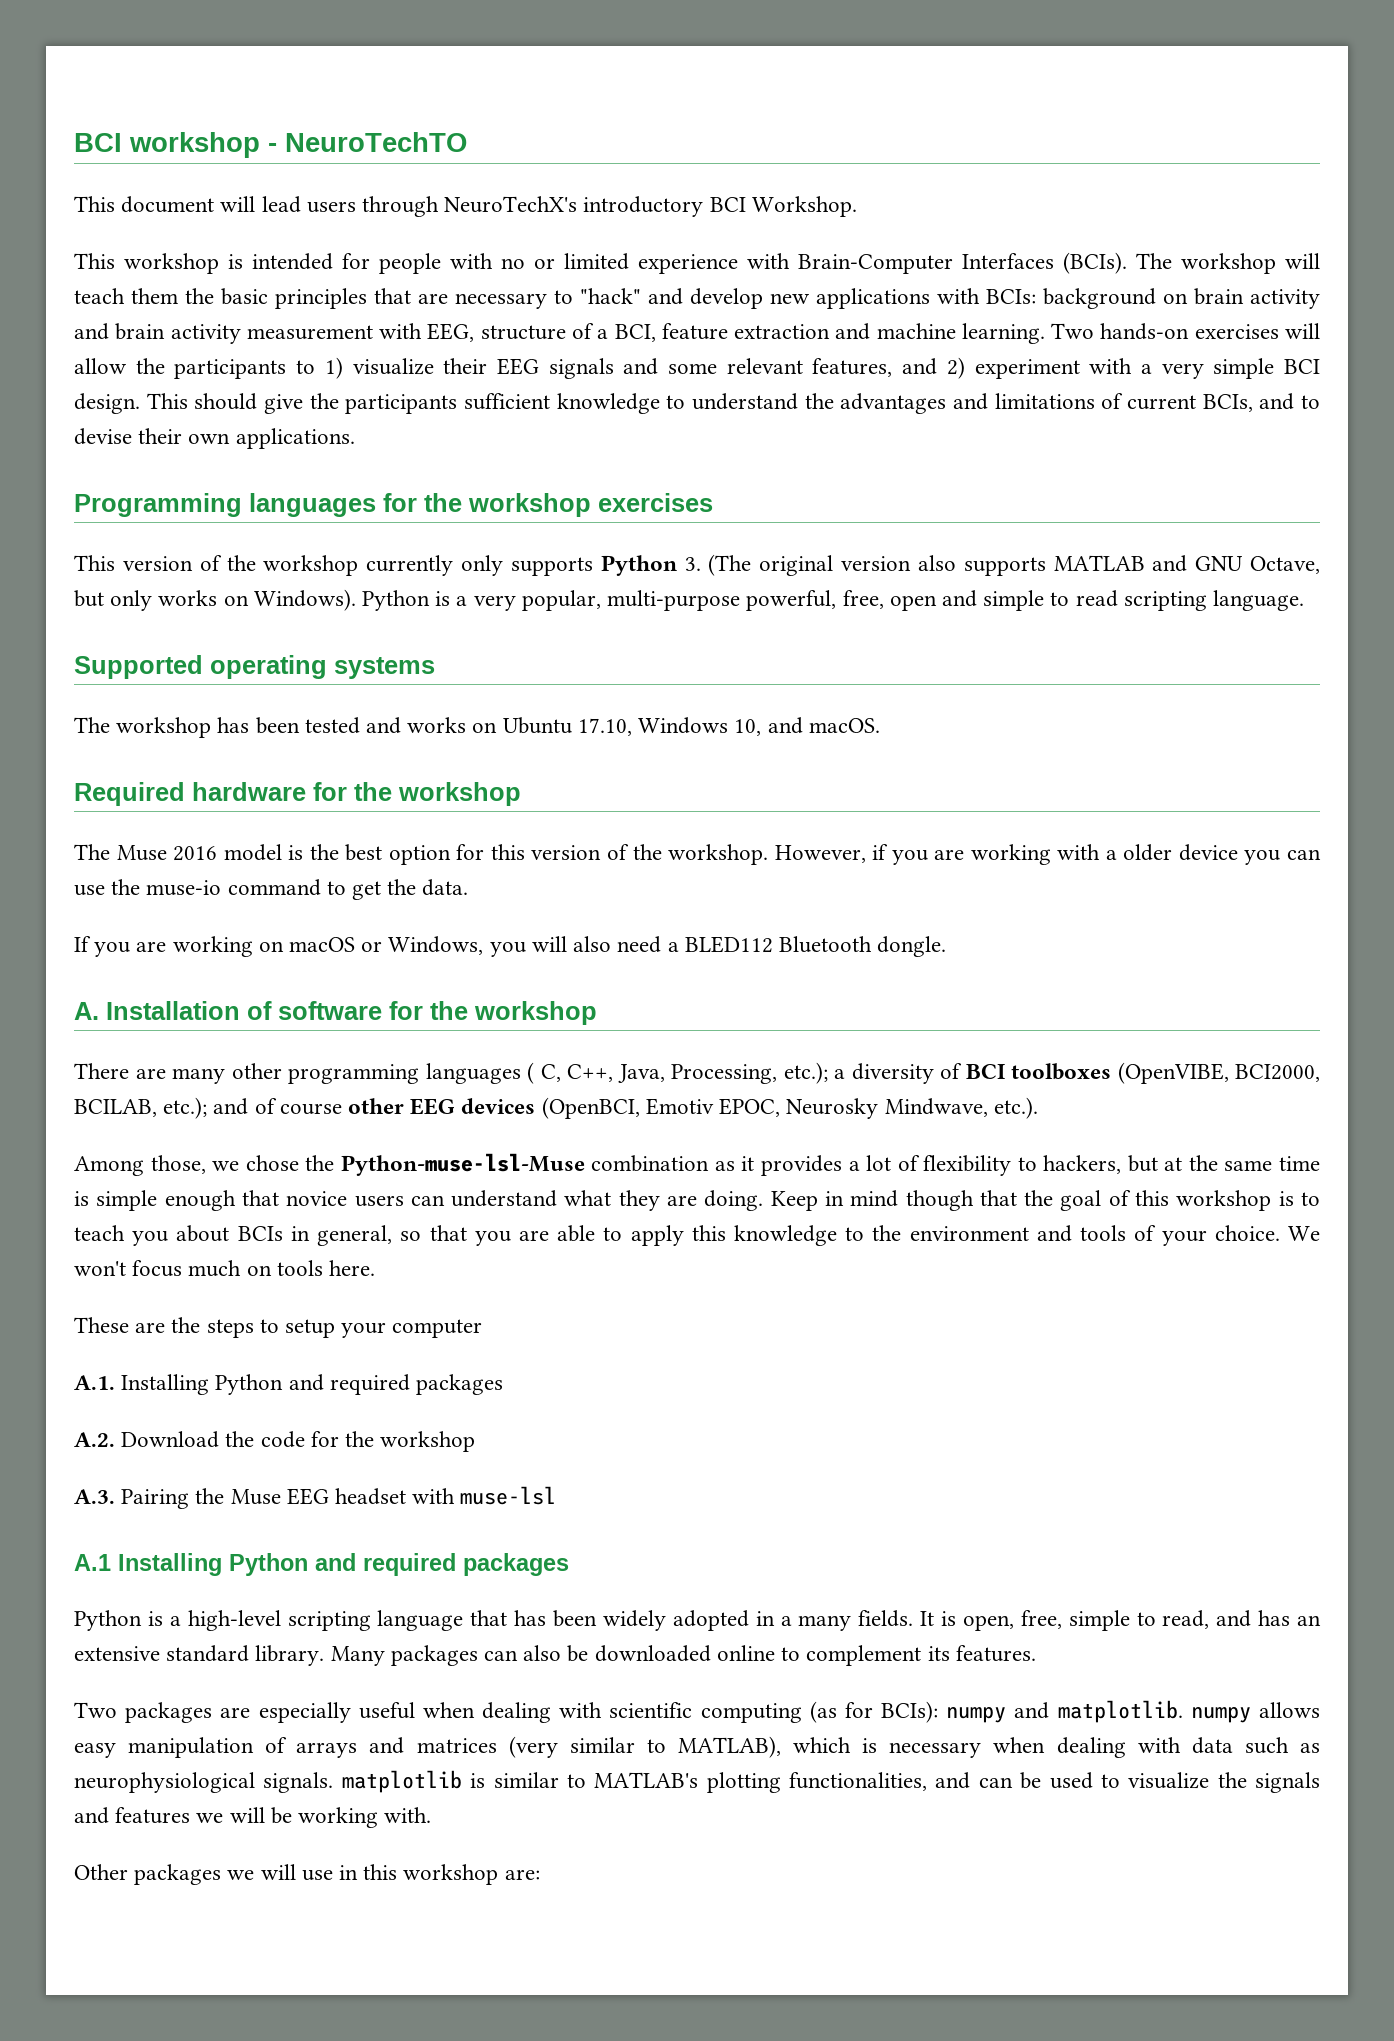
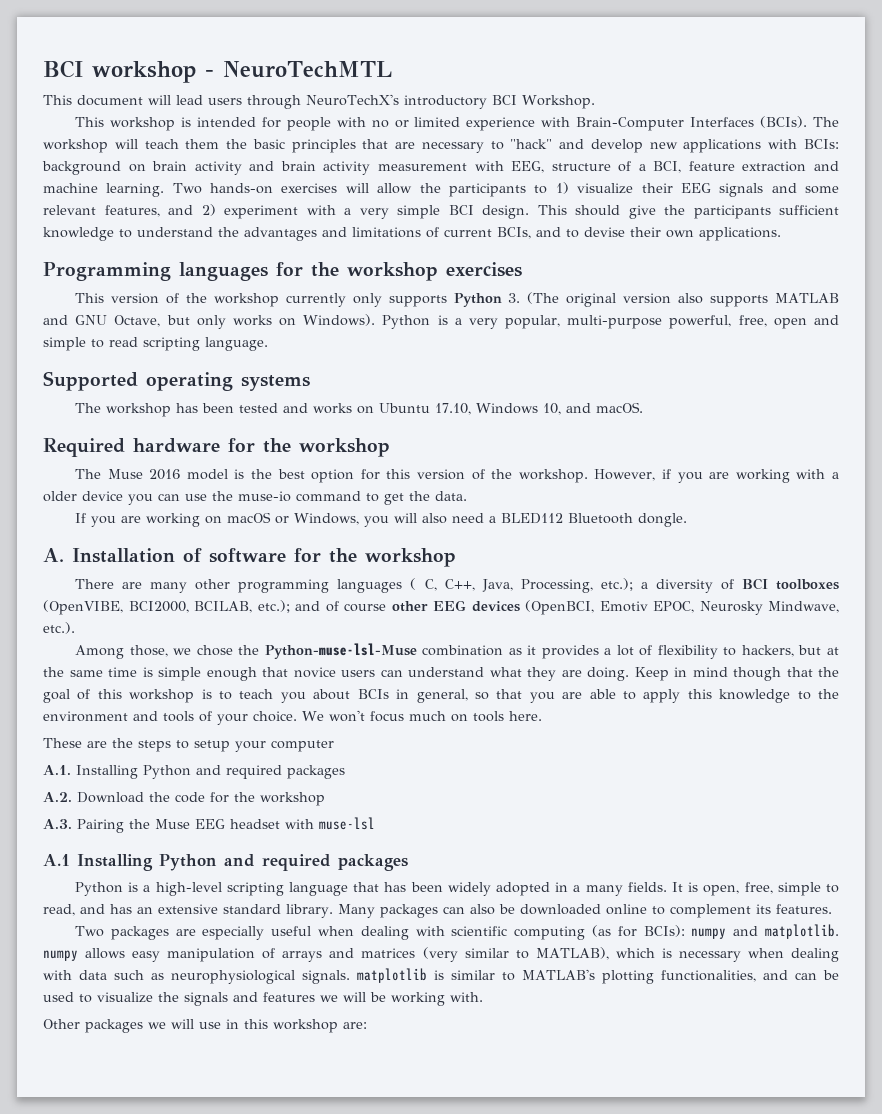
- BCI workshop - NeuroTechTO
+ BCI workshop - NeuroTechMTL

